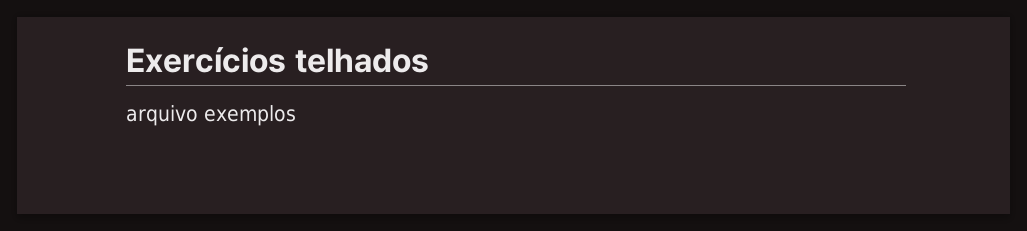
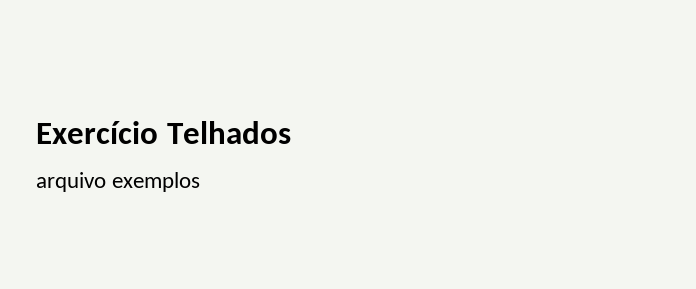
- Exercícios telhados
+ Exercício Telhados

